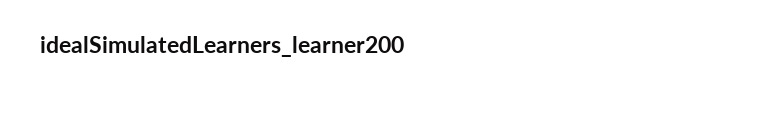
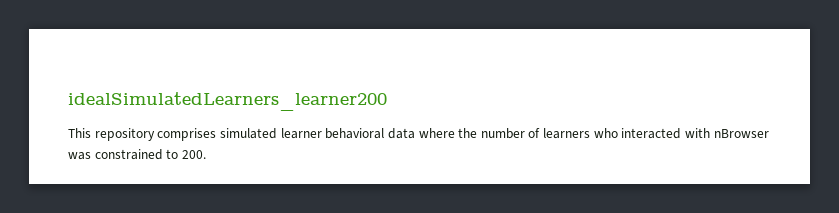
+ This repository comprises simulated learner behavioral data where the number of learners who interacted with nBrowser was constrained to 200.

